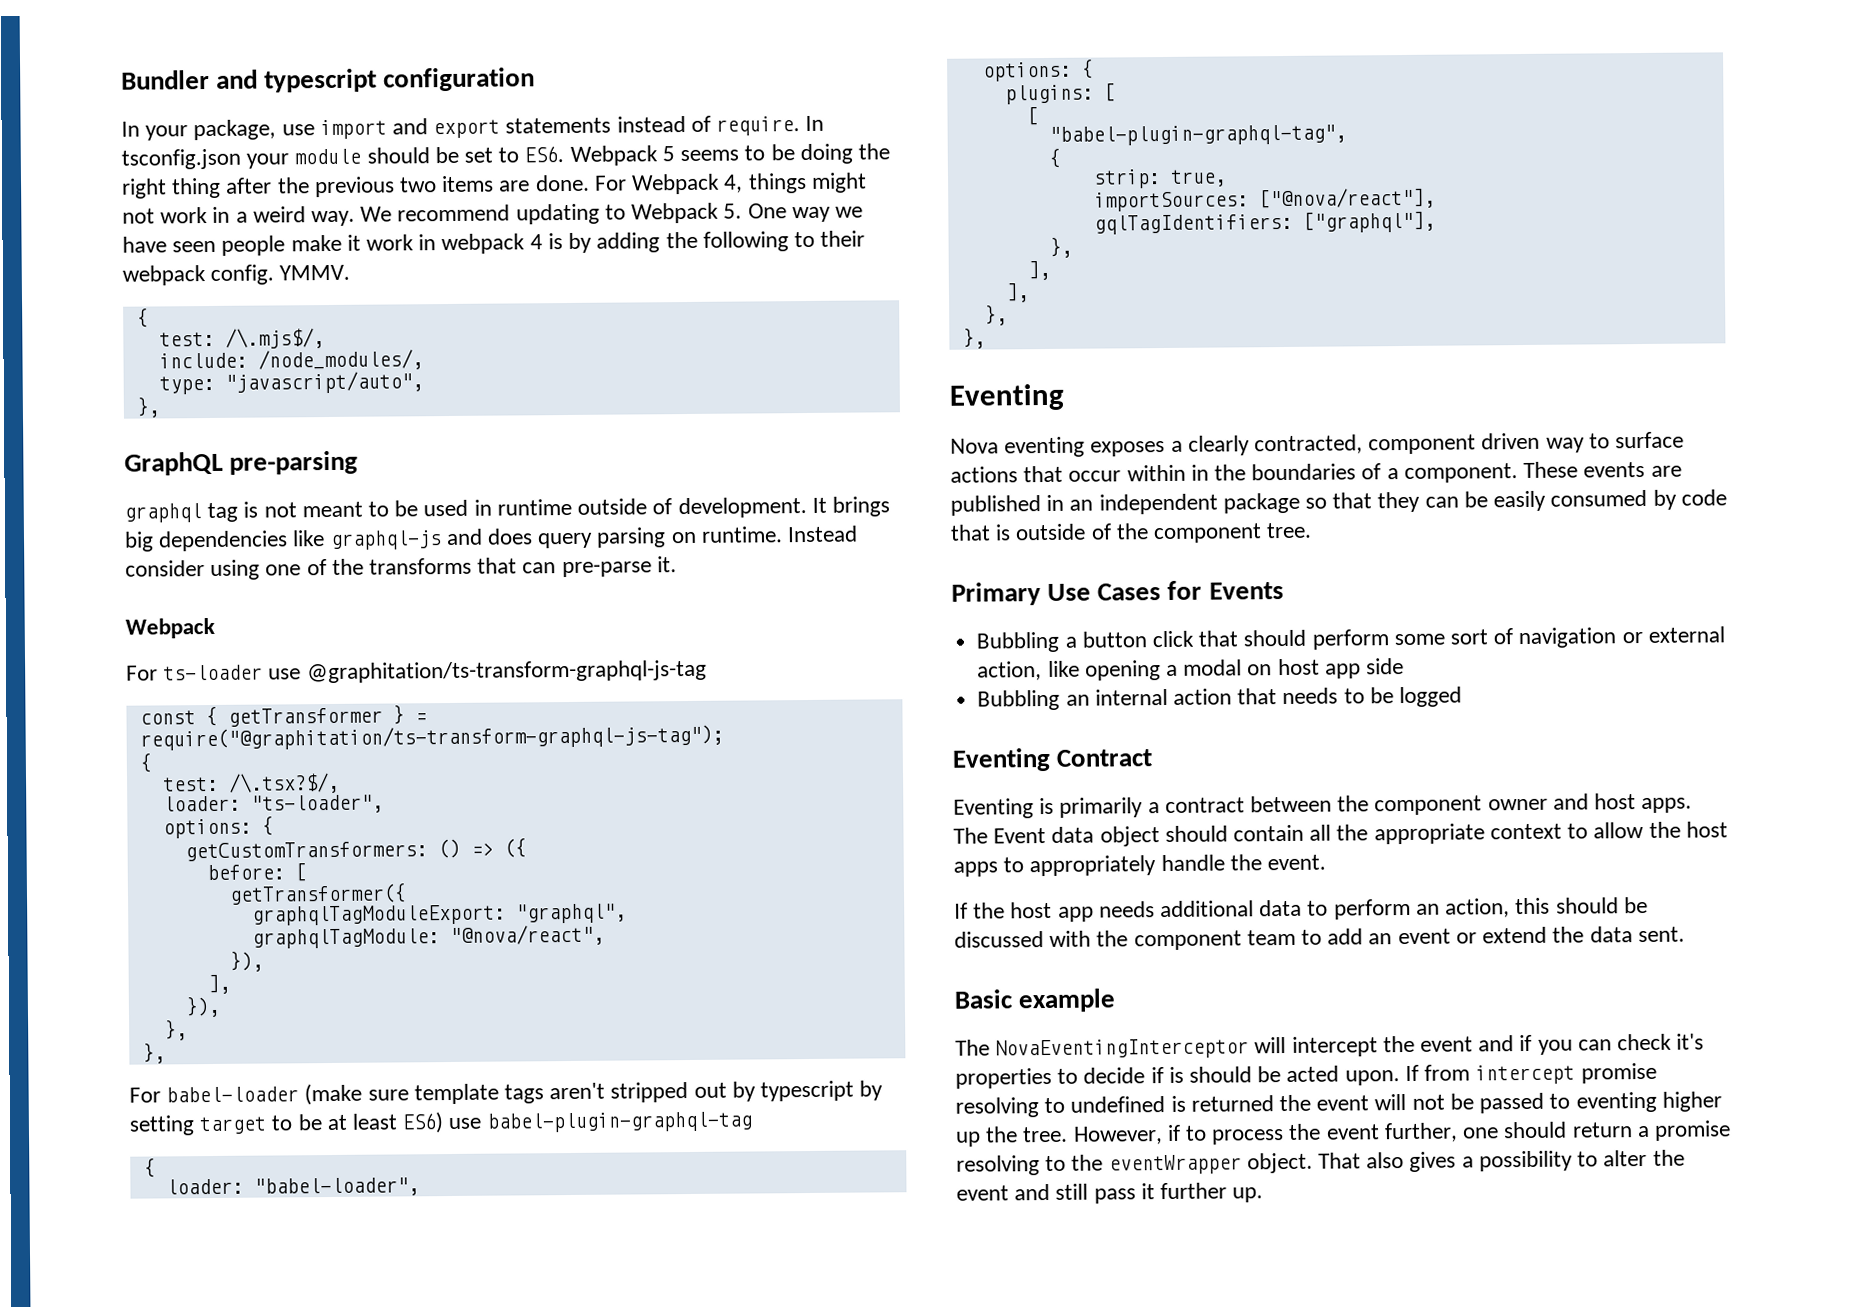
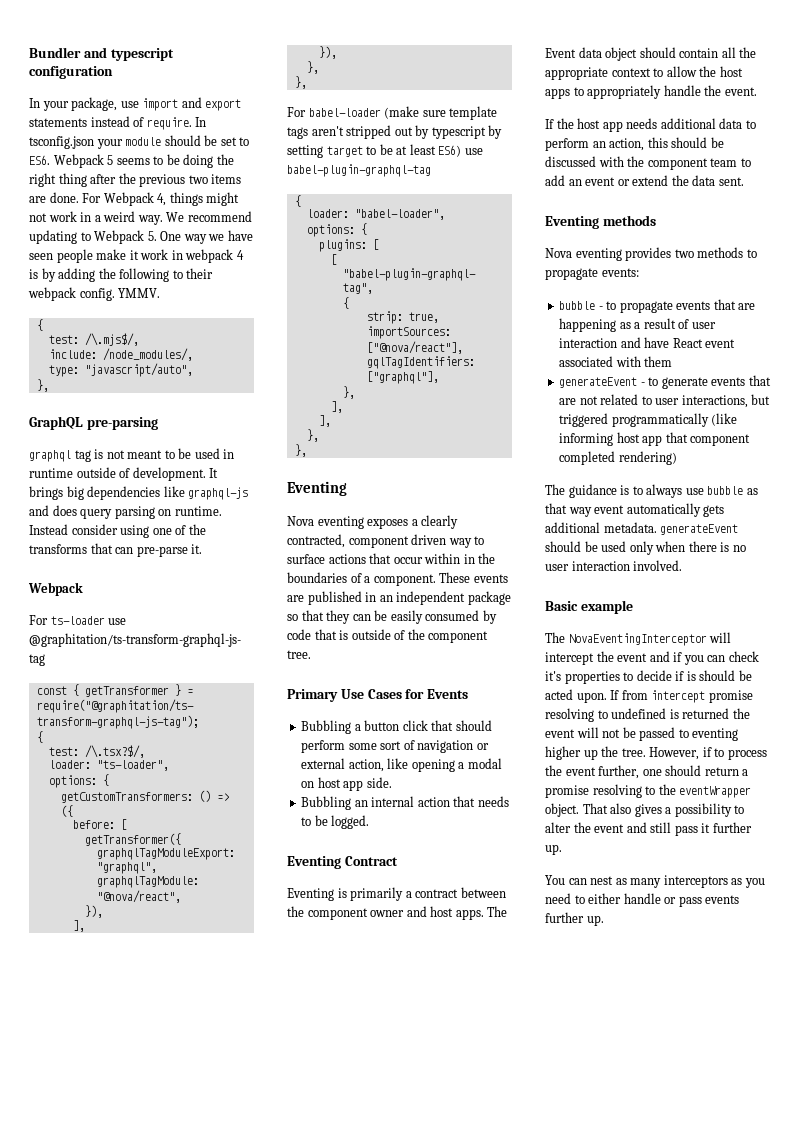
- Bubbling a button click that should perform some sort of navigation or external action, like opening a modal on host app side
+ Bubbling a button click that should perform some sort of navigation or external action, like opening a modal on host app side.
- Bubbling an internal action that needs to be logged
+ Bubbling an internal action that needs to be logged.
+ Eventing methods
+ Nova eventing provides two methods to propagate events:
+ bubble - to propagate events that are happening as a result of user interaction and have React event associated with them
+ generateEvent - to generate events that are not related to user interactions, but triggered programmatically (like informing host app that component completed rendering)
+ The guidance is to always use bubble as that way event automatically gets additional metadata. generateEvent should be used only when there is no user interaction involved.
+ You can nest as many interceptors as you need to either handle or pass events further up.

